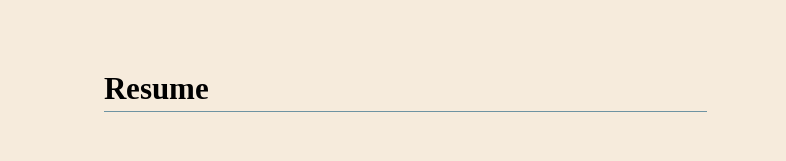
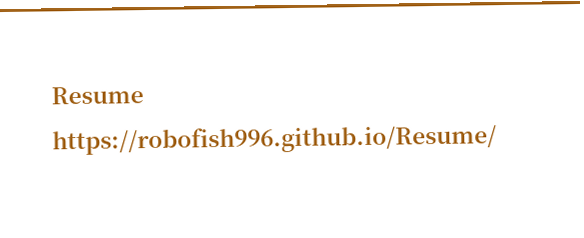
+ https://robofish996.github.io/Resume/

